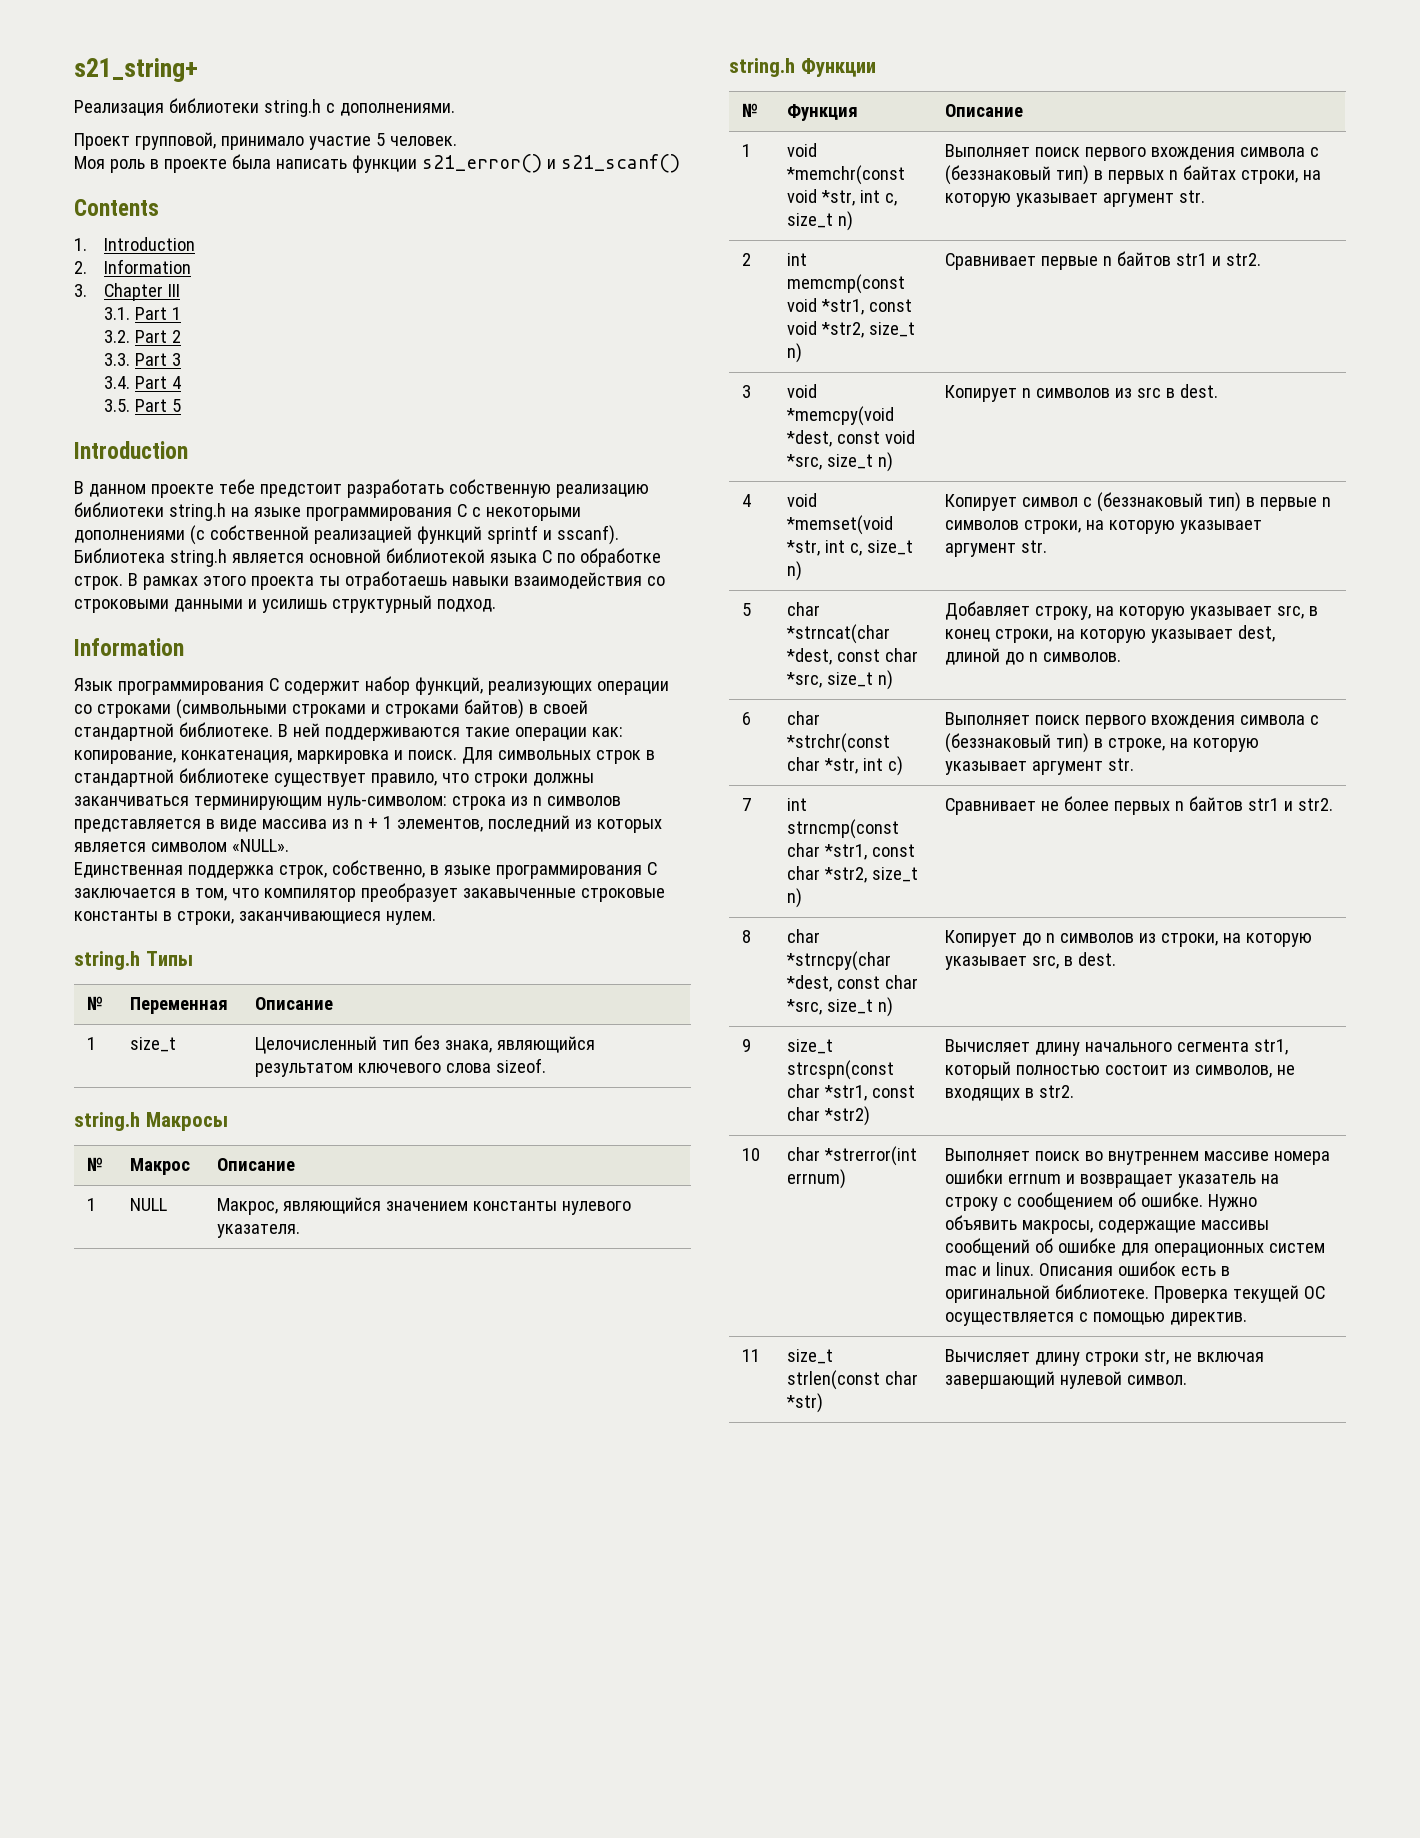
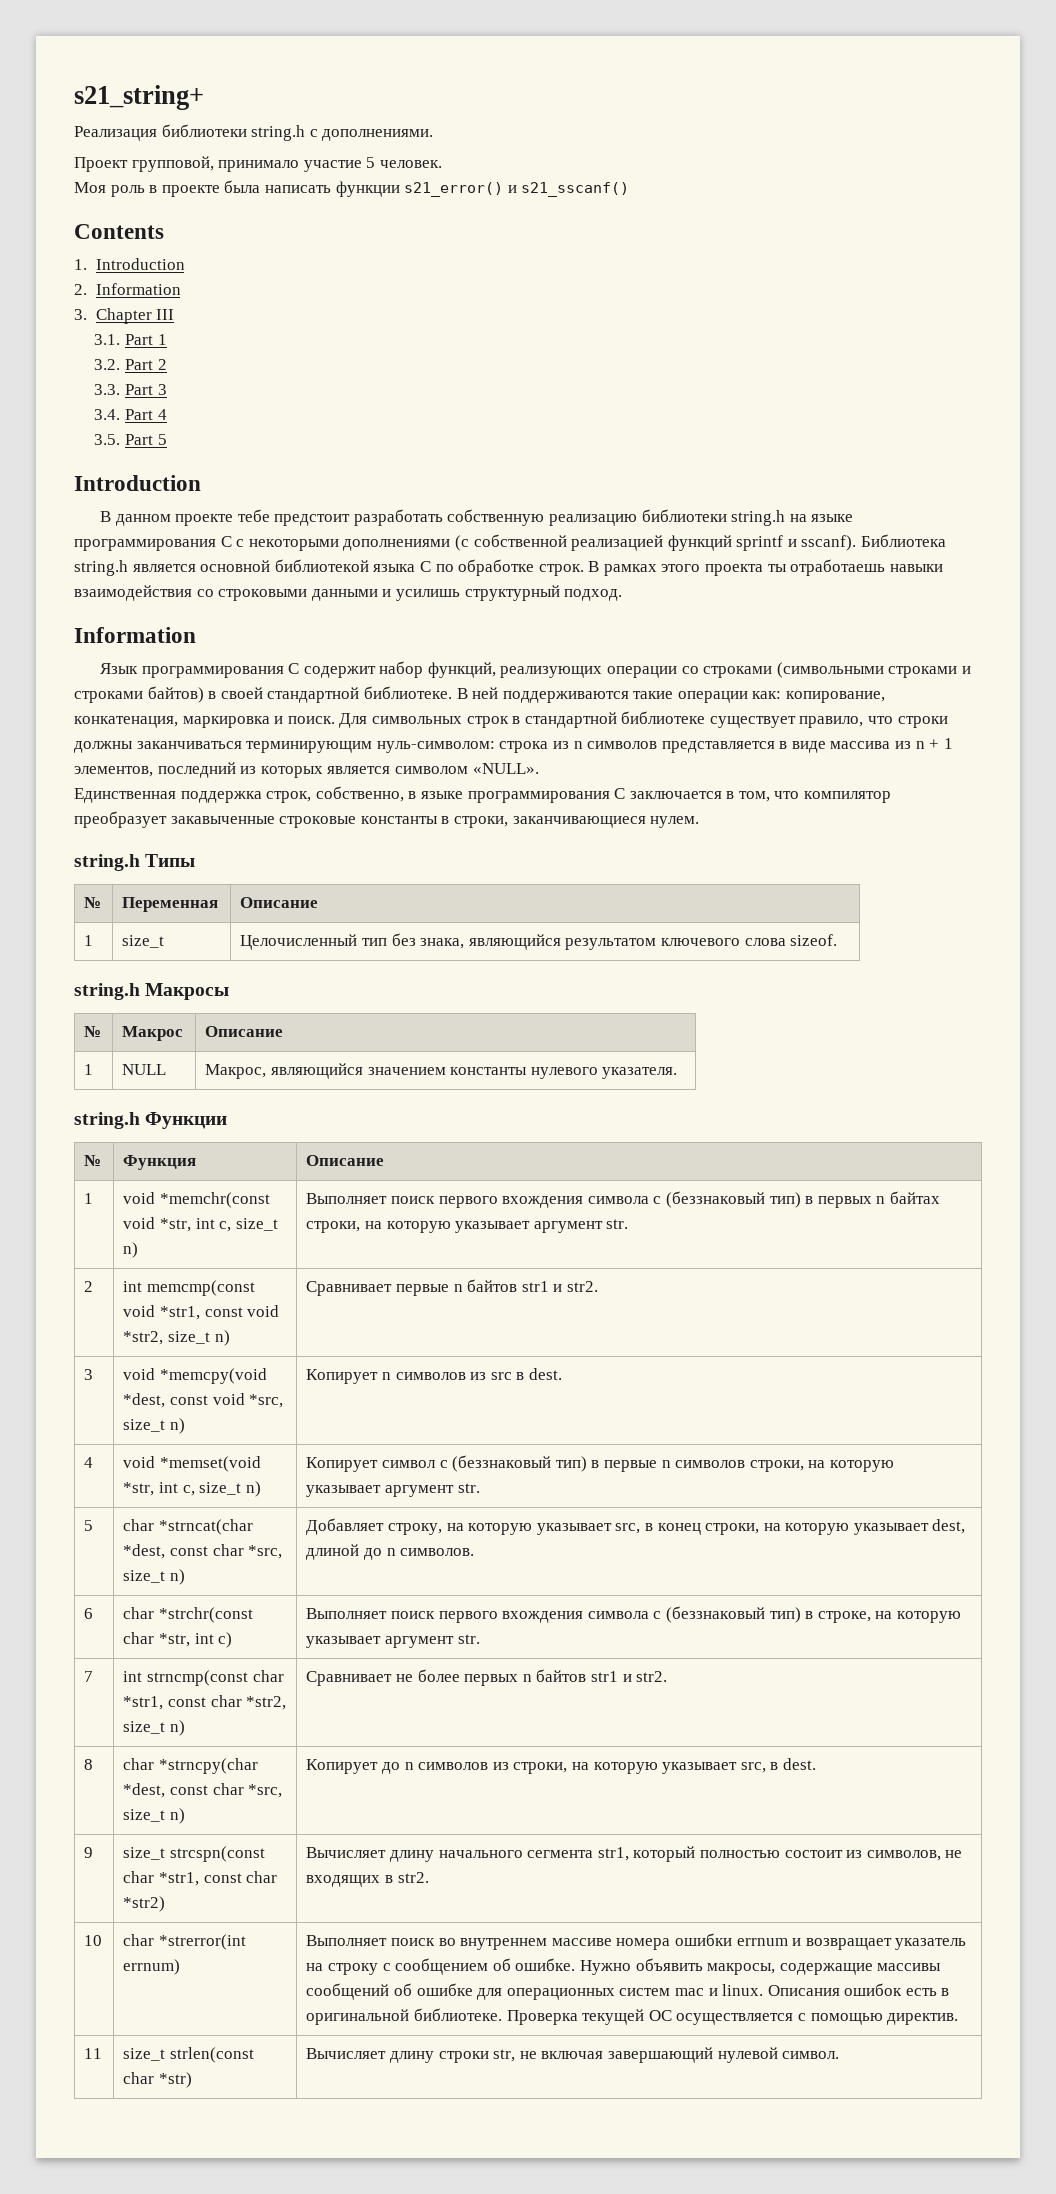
- Моя роль в проекте была написать функции s21_error() и s21_scanf()
+ Моя роль в проекте была написать функции s21_error() и s21_sscanf()

